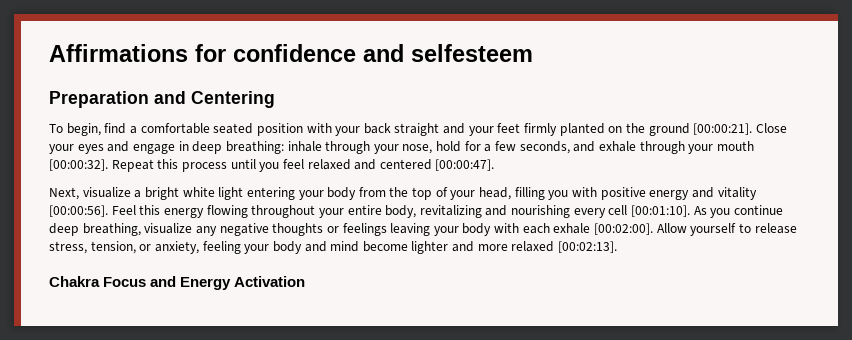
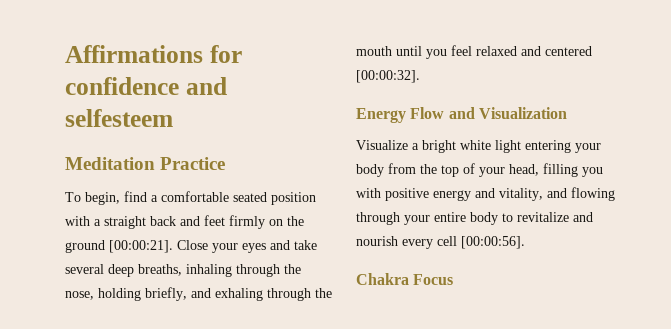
- Preparation and Centering
+ Meditation Practice
- To begin, find a comfortable seated position with your back straight and your feet firmly planted on the ground [00:00:21].
+ To begin, find a comfortable seated position with a straight back and feet firmly on the ground [00:00:21].
- Close your eyes and engage in deep breathing: inhale through your nose, hold for a few seconds, and exhale through your mouth [00:00:32]. Repeat this process until you feel relaxed and centered [00:00:47].
- Next, visualize a bright white light entering your body from the top of your head, filling you with positive energy and vitality [00:00:56]. Feel this energy flowing throughout your entire body, revitalizing and nourishing every cell [00:01:10]. As you continue deep breathing, visualize any negative thoughts or feelings leaving your body with each exhale [00:02:00]. Allow yourself to release stress, tension, or anxiety, feeling your body and mind become lighter and more relaxed [00:02:13].
+ Close your eyes and take several deep breaths, inhaling through the nose, holding briefly, and exhaling through the mouth until you feel relaxed and centered [00:00:32].
+ Energy Flow and Visualization
+ Visualize a bright white light entering your body from the top of your head, filling you with positive energy and vitality, and flowing through your entire body to revitalize and nourish every cell [00:00:56].
- Chakra Focus and Energy Activation
+ Chakra Focus

